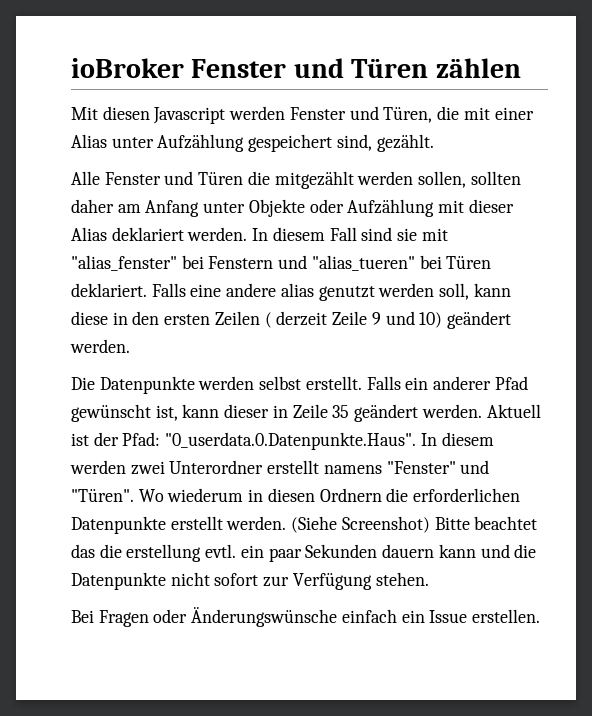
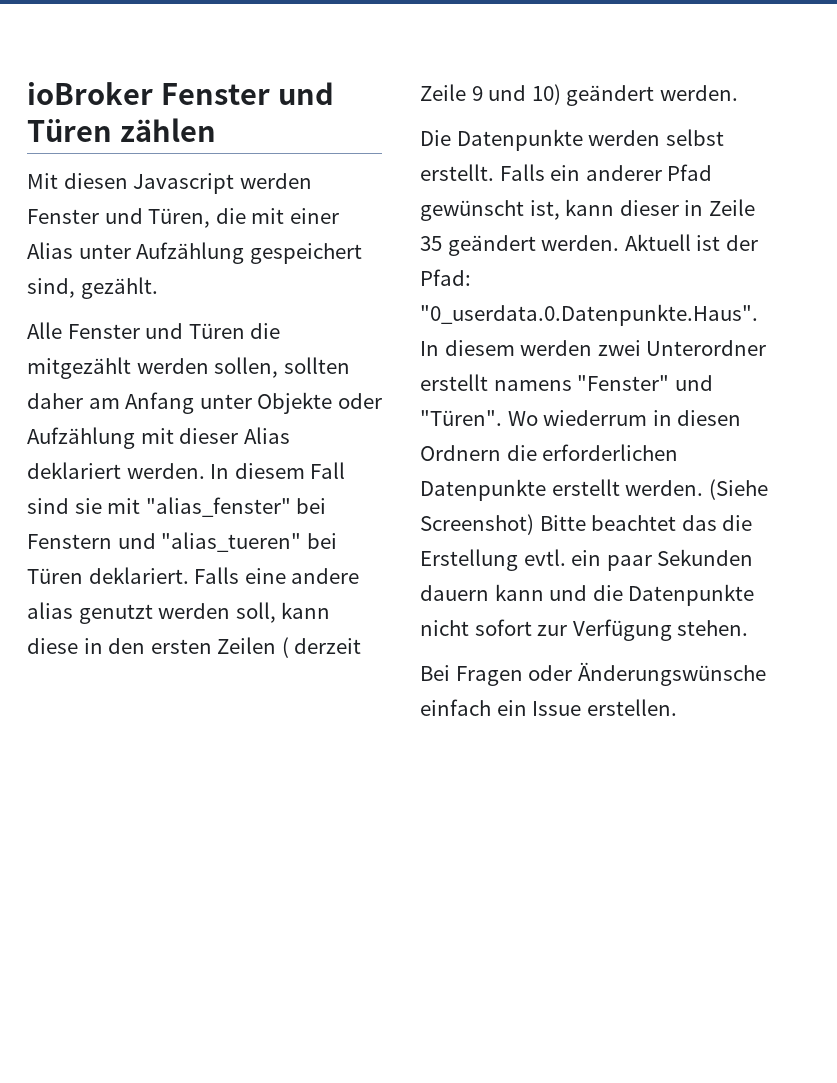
- Wo wiederum in diesen Ordnern die erforderlichen Datenpunkte erstellt werden.
+ Wo wiederrum in diesen Ordnern die erforderlichen Datenpunkte erstellt werden.
- (Siehe Screenshot) Bitte beachtet das die erstellung evtl. ein paar Sekunden dauern kann und die Datenpunkte nicht sofort zur Verfügung stehen.
+ (Siehe Screenshot) Bitte beachtet das die Erstellung evtl. ein paar Sekunden dauern kann und die Datenpunkte nicht sofort zur Verfügung stehen.

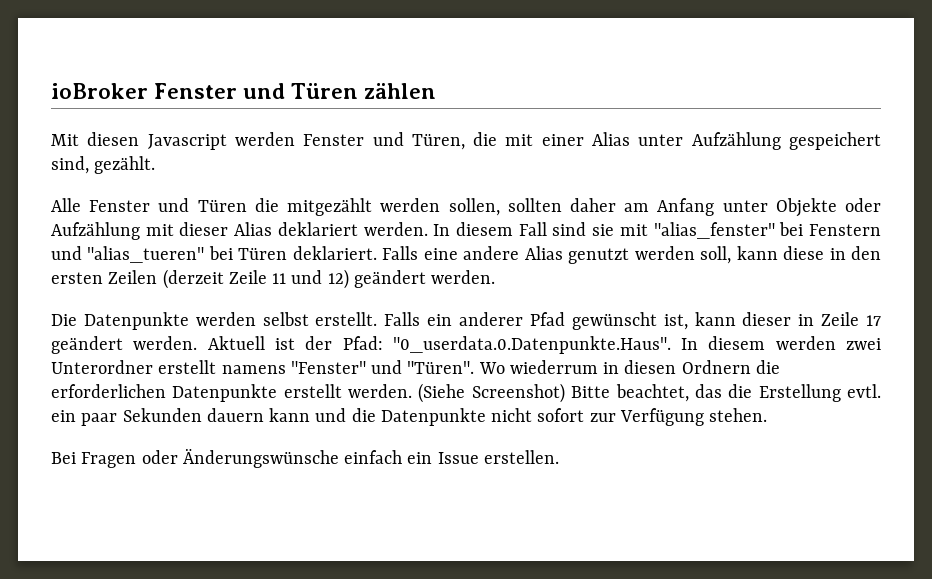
- Falls eine andere alias genutzt werden soll, kann diese in den ersten Zeilen ( derzeit Zeile 9 und 10) geändert werden.
+ Falls eine andere Alias genutzt werden soll, kann diese in den ersten Zeilen (derzeit Zeile 11 und 12) geändert werden.
- Falls ein anderer Pfad gewünscht ist, kann dieser in Zeile 35 geändert werden.
+ Falls ein anderer Pfad gewünscht ist, kann dieser in Zeile 17 geändert werden.
- (Siehe Screenshot) Bitte beachtet das die Erstellung evtl. ein paar Sekunden dauern kann und die Datenpunkte nicht sofort zur Verfügung stehen.
+ (Siehe Screenshot) Bitte beachtet, das die Erstellung evtl. ein paar Sekunden dauern kann und die Datenpunkte nicht sofort zur Verfügung stehen.

